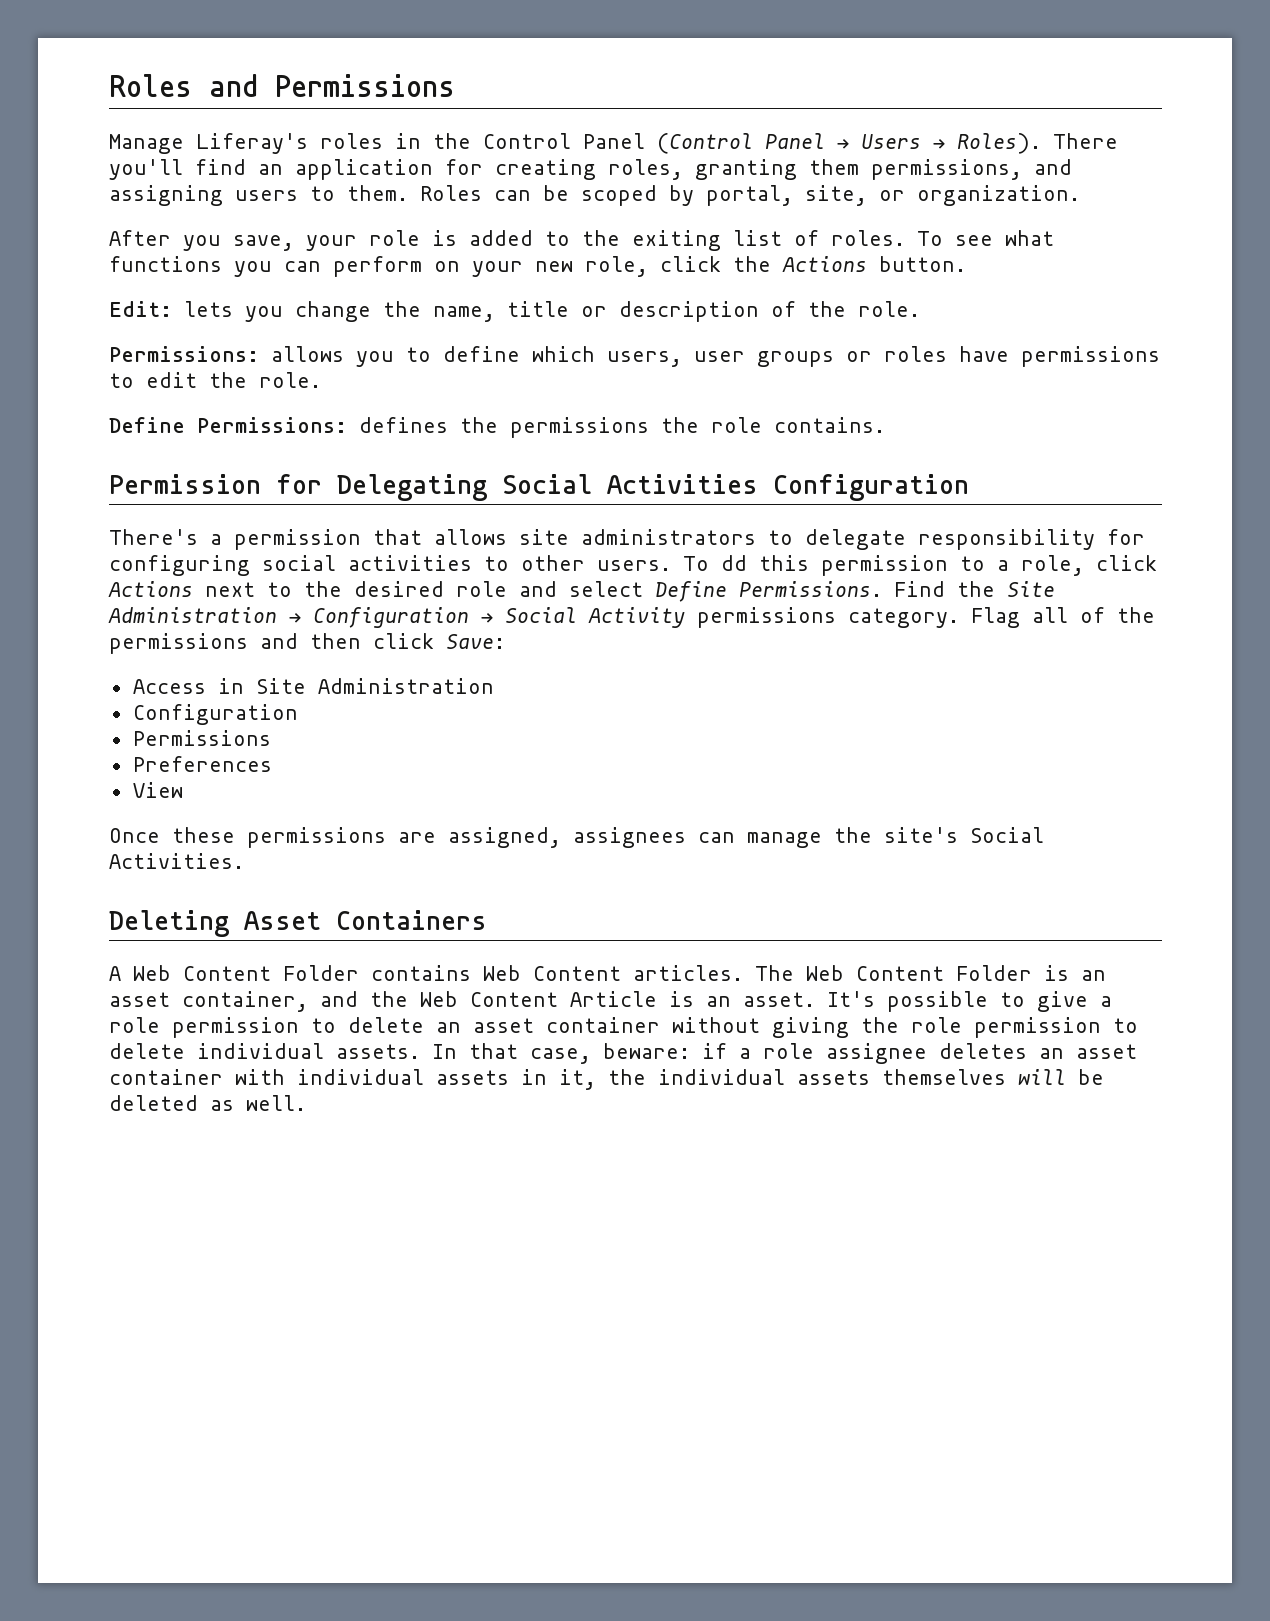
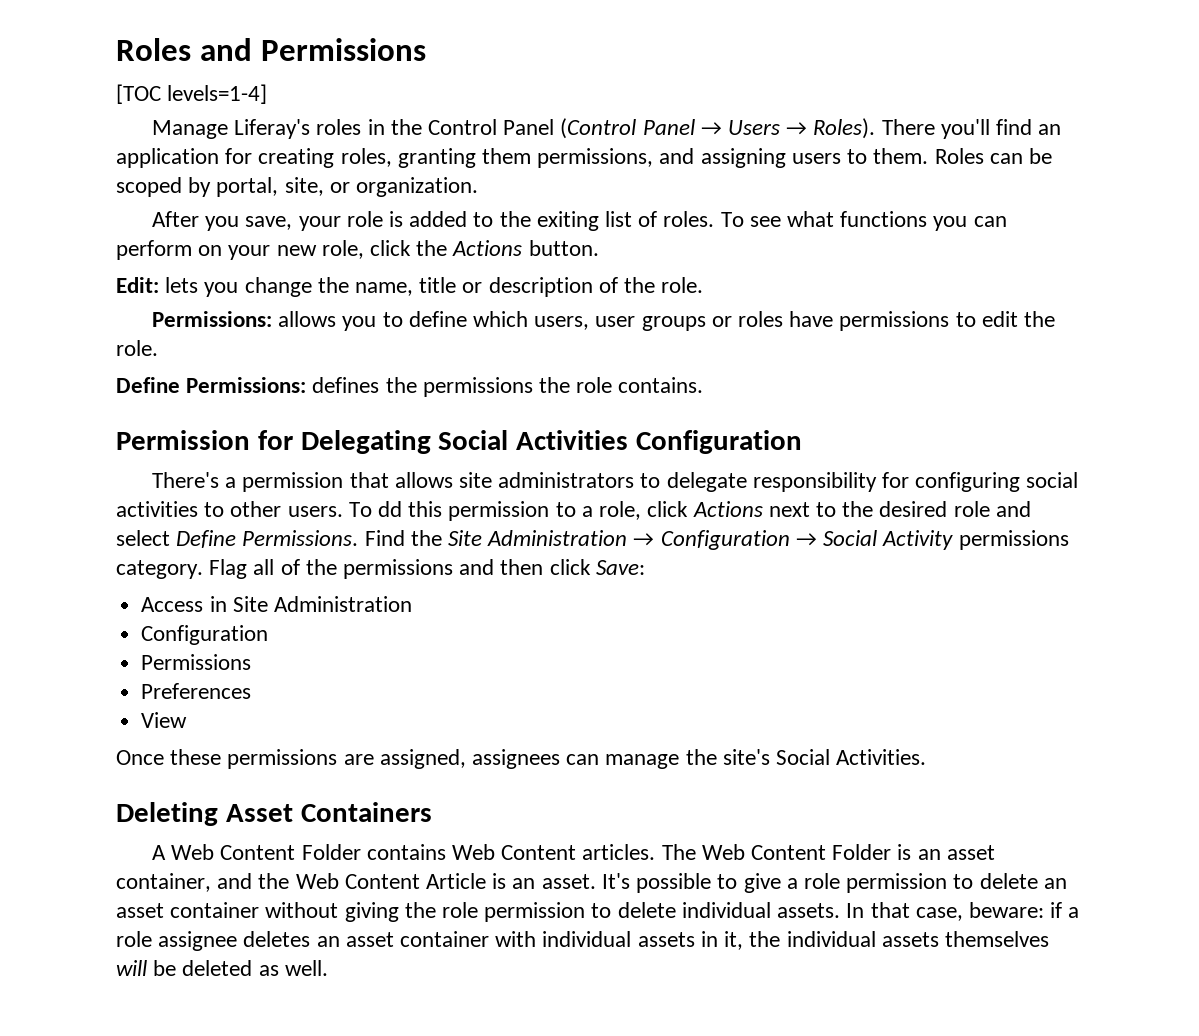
+ [TOC levels=1-4]

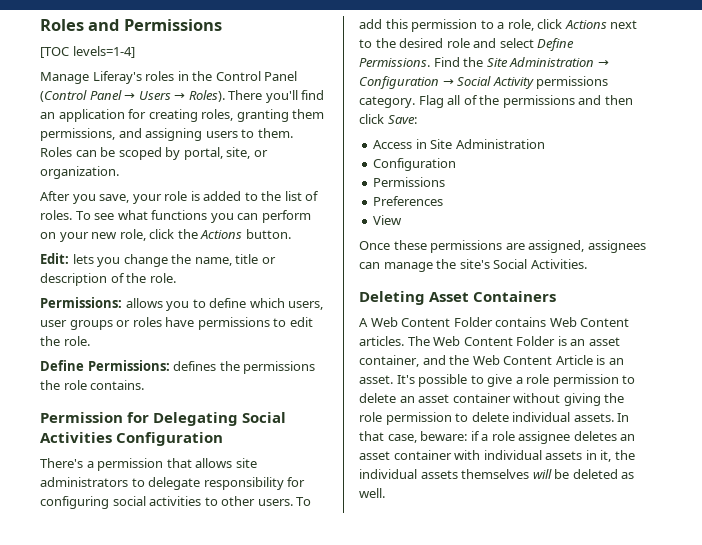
- After you save, your role is added to the exiting list of roles.
+ After you save, your role is added to the list of roles.
- To dd this permission to a role, click Actions next to the desired role and select Define Permissions.
+ To add this permission to a role, click Actions next to the desired role and select Define Permissions.

